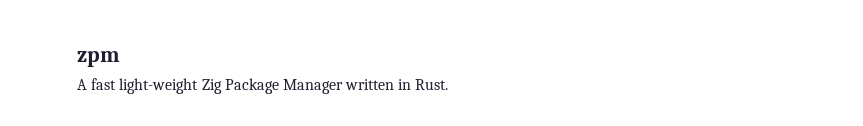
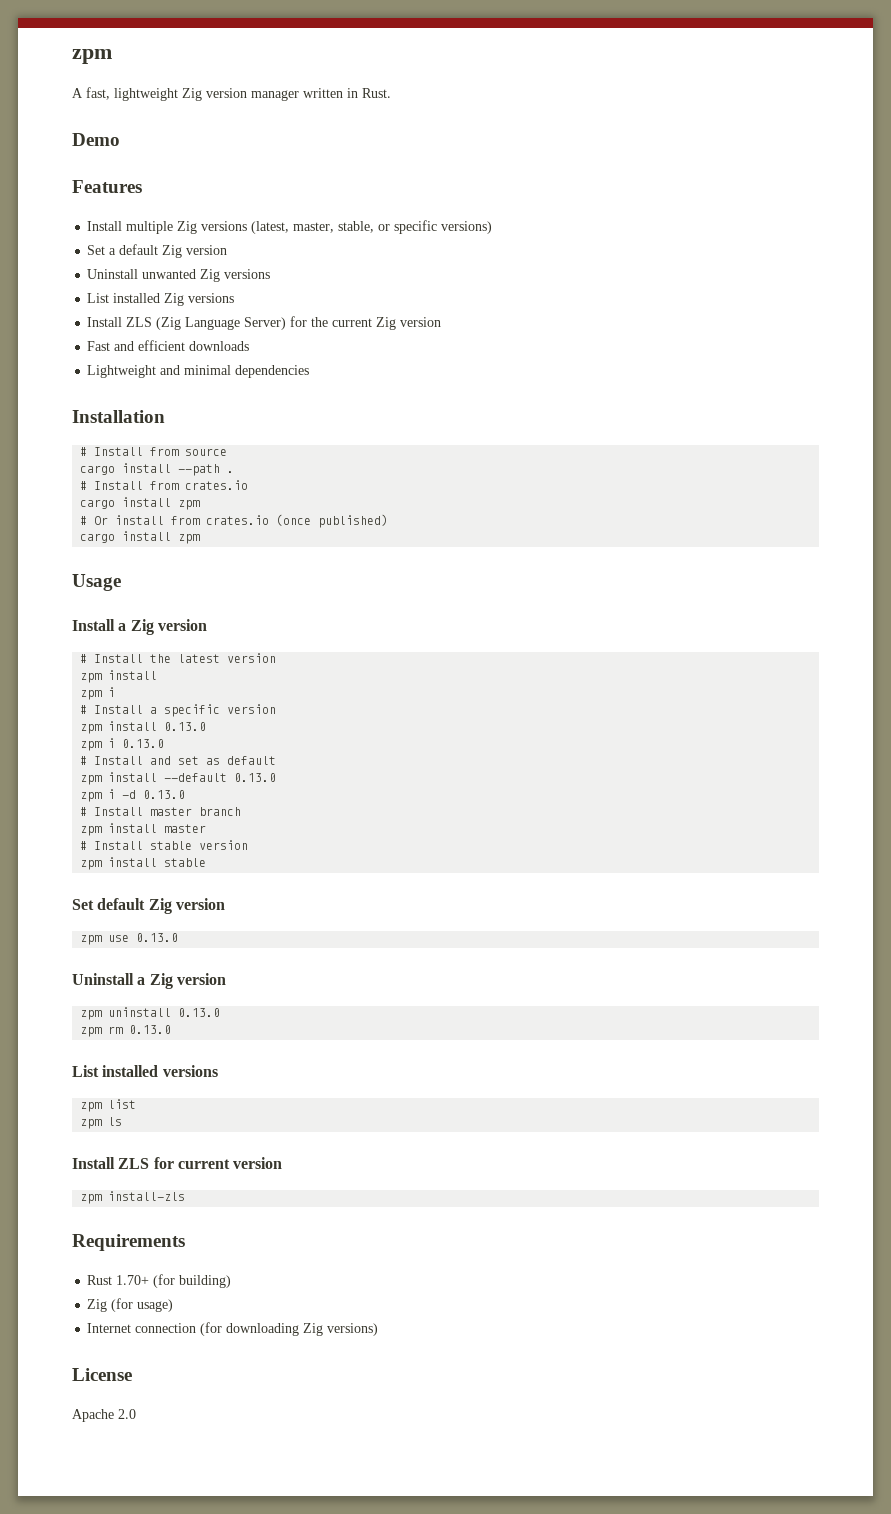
- A fast light-weight Zig Package Manager written in Rust.
+ A fast, lightweight Zig version manager written in Rust.
+ Demo
+ Features
+ Install multiple Zig versions (latest, master, stable, or specific versions)
+ Set a default Zig version
+ Uninstall unwanted Zig versions
+ List installed Zig versions
+ Install ZLS (Zig Language Server) for the current Zig version
+ Fast and efficient downloads
+ Lightweight and minimal dependencies
+ Installation
+ # Install from source
+ cargo install --path .
+ # Install from crates.io
+ cargo install zpm
+ # Or install from crates.io (once published)
+ cargo install zpm
+ Usage
+ Install a Zig version
+ # Install the latest version
+ zpm install
+ zpm i
+ # Install a specific version
+ zpm install 0.13.0
+ zpm i 0.13.0
+ # Install and set as default
+ zpm install --default 0.13.0
+ zpm i -d 0.13.0
+ # Install master branch
+ zpm install master
+ # Install stable version
+ zpm install stable
+ Set default Zig version
+ zpm use 0.13.0
+ Uninstall a Zig version
+ zpm uninstall 0.13.0
+ zpm rm 0.13.0
+ List installed versions
+ zpm list
+ zpm ls
+ Install ZLS for current version
+ zpm install-zls
+ Requirements
+ Rust 1.70+ (for building)
+ Zig (for usage)
+ Internet connection (for downloading Zig versions)
+ License
+ Apache 2.0

